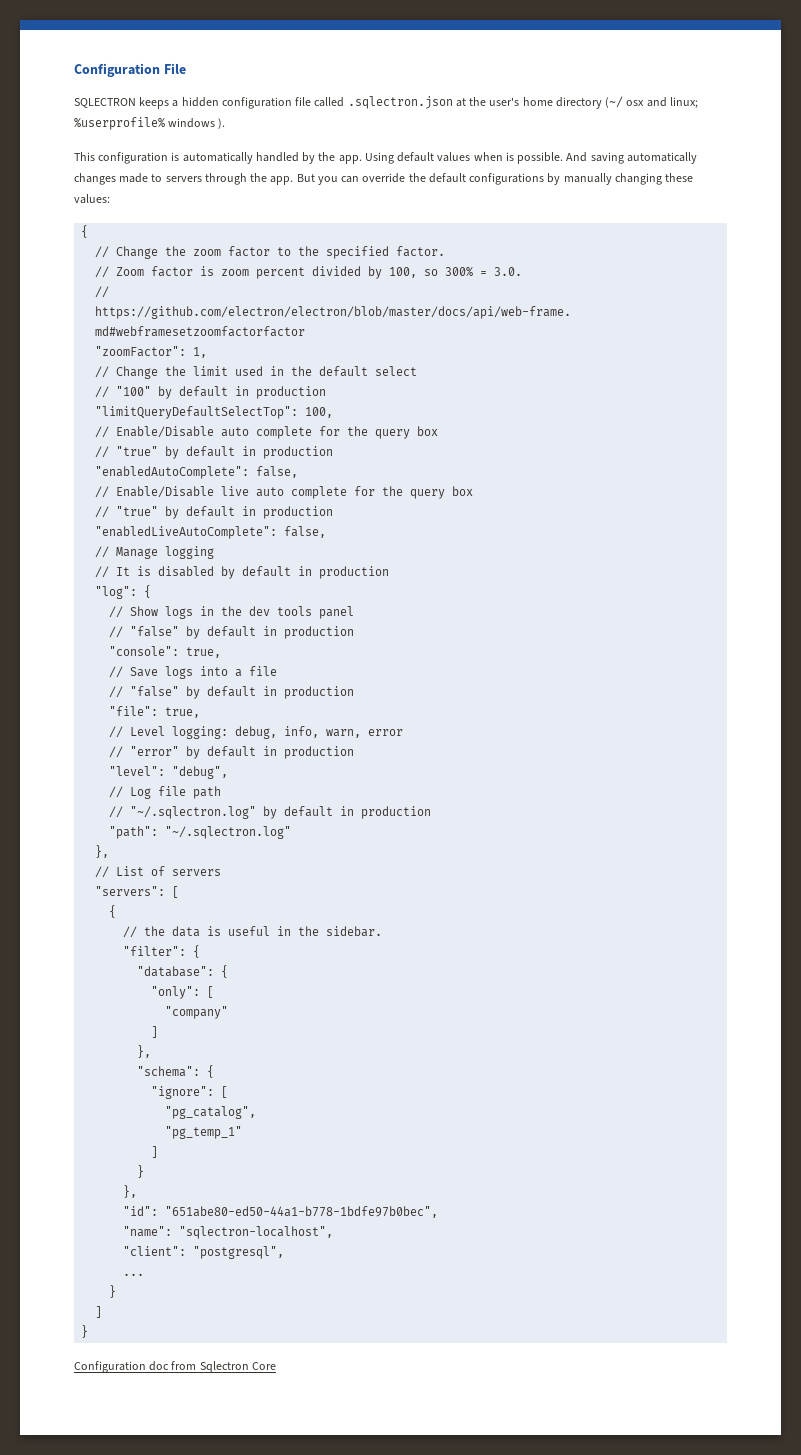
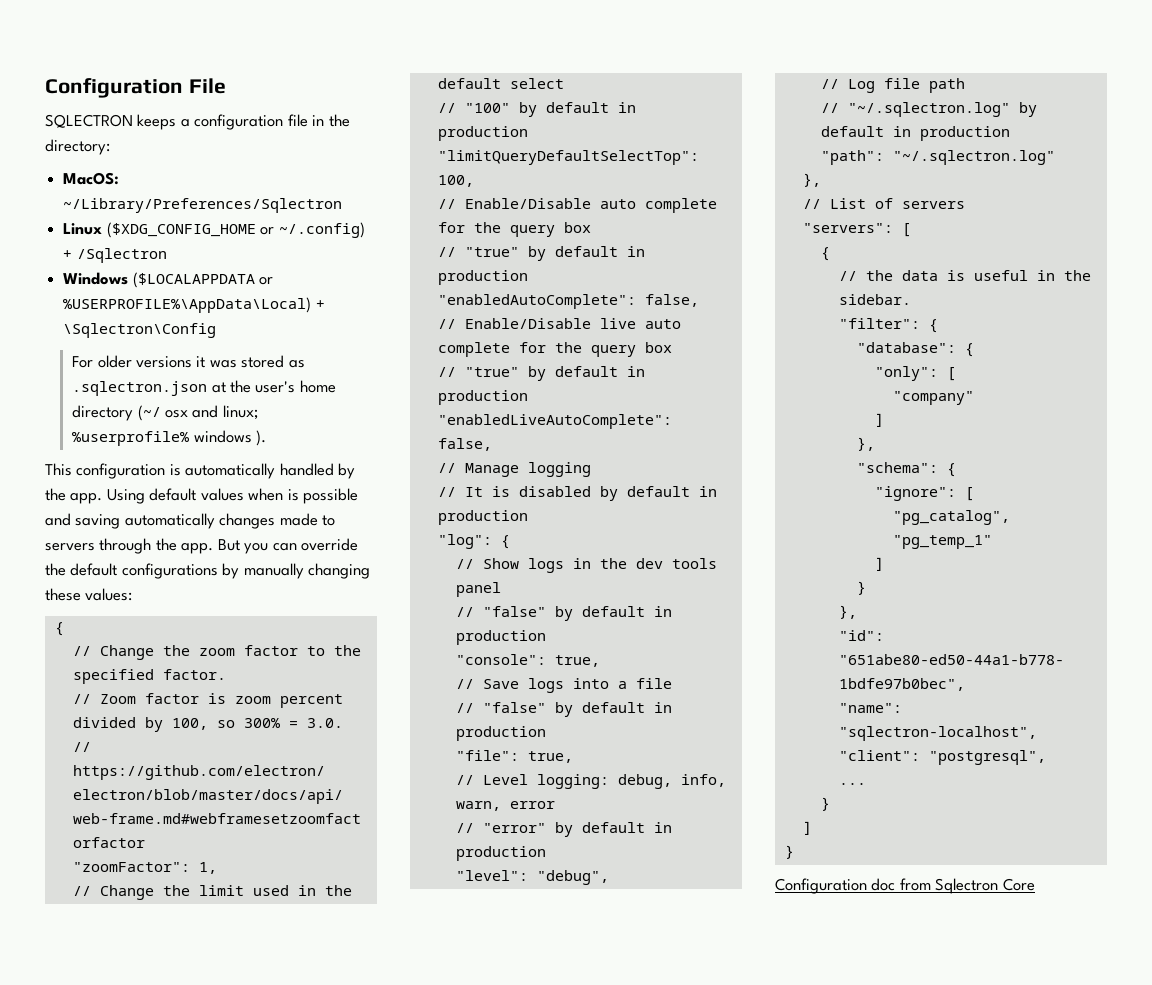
- SQLECTRON keeps a hidden configuration file called .sqlectron.json at the user's home directory (~/ osx and linux; %userprofile% windows ).
+ SQLECTRON keeps a configuration file in the directory:
+ MacOS: ~/Library/Preferences/Sqlectron
+ Linux ($XDG_CONFIG_HOME or ~/.config) + /Sqlectron
+ Windows ($LOCALAPPDATA or %USERPROFILE%\AppData\Local) + \Sqlectron\Config
+ For older versions it was stored as .sqlectron.json at the user's home directory (~/ osx and linux; %userprofile% windows ).
- Using default values when is possible. And saving automatically changes made to servers through the app.
+ Using default values when is possible and saving automatically changes made to servers through the app.

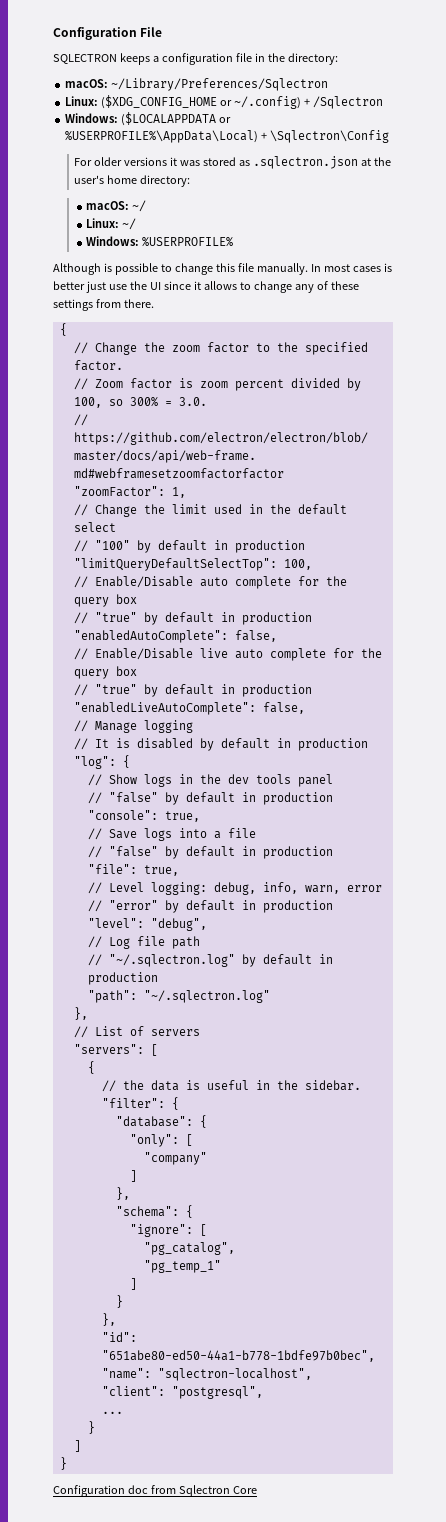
- MacOS: ~/Library/Preferences/Sqlectron
+ macOS: ~/Library/Preferences/Sqlectron
- Linux ($XDG_CONFIG_HOME or ~/.config) + /Sqlectron
+ Linux: ($XDG_CONFIG_HOME or ~/.config) + /Sqlectron
- Windows ($LOCALAPPDATA or %USERPROFILE%\AppData\Local) + \Sqlectron\Config
+ Windows: ($LOCALAPPDATA or %USERPROFILE%\AppData\Local) + \Sqlectron\Config
- For older versions it was stored as .sqlectron.json at the user's home directory (~/ osx and linux; %userprofile% windows ).
- This configuration is automatically handled by the app. Using default values when is possible and saving automatically changes made to servers through the app. But you can override the default configurations by manually changing these values:
+ For older versions it was stored as .sqlectron.json at the user's home directory:
+ macOS: ~/
+ Linux: ~/
+ Windows: %USERPROFILE%
+ Although is possible to change this file manually. In most cases is better just use the UI since it allows to change any of these settings from there.

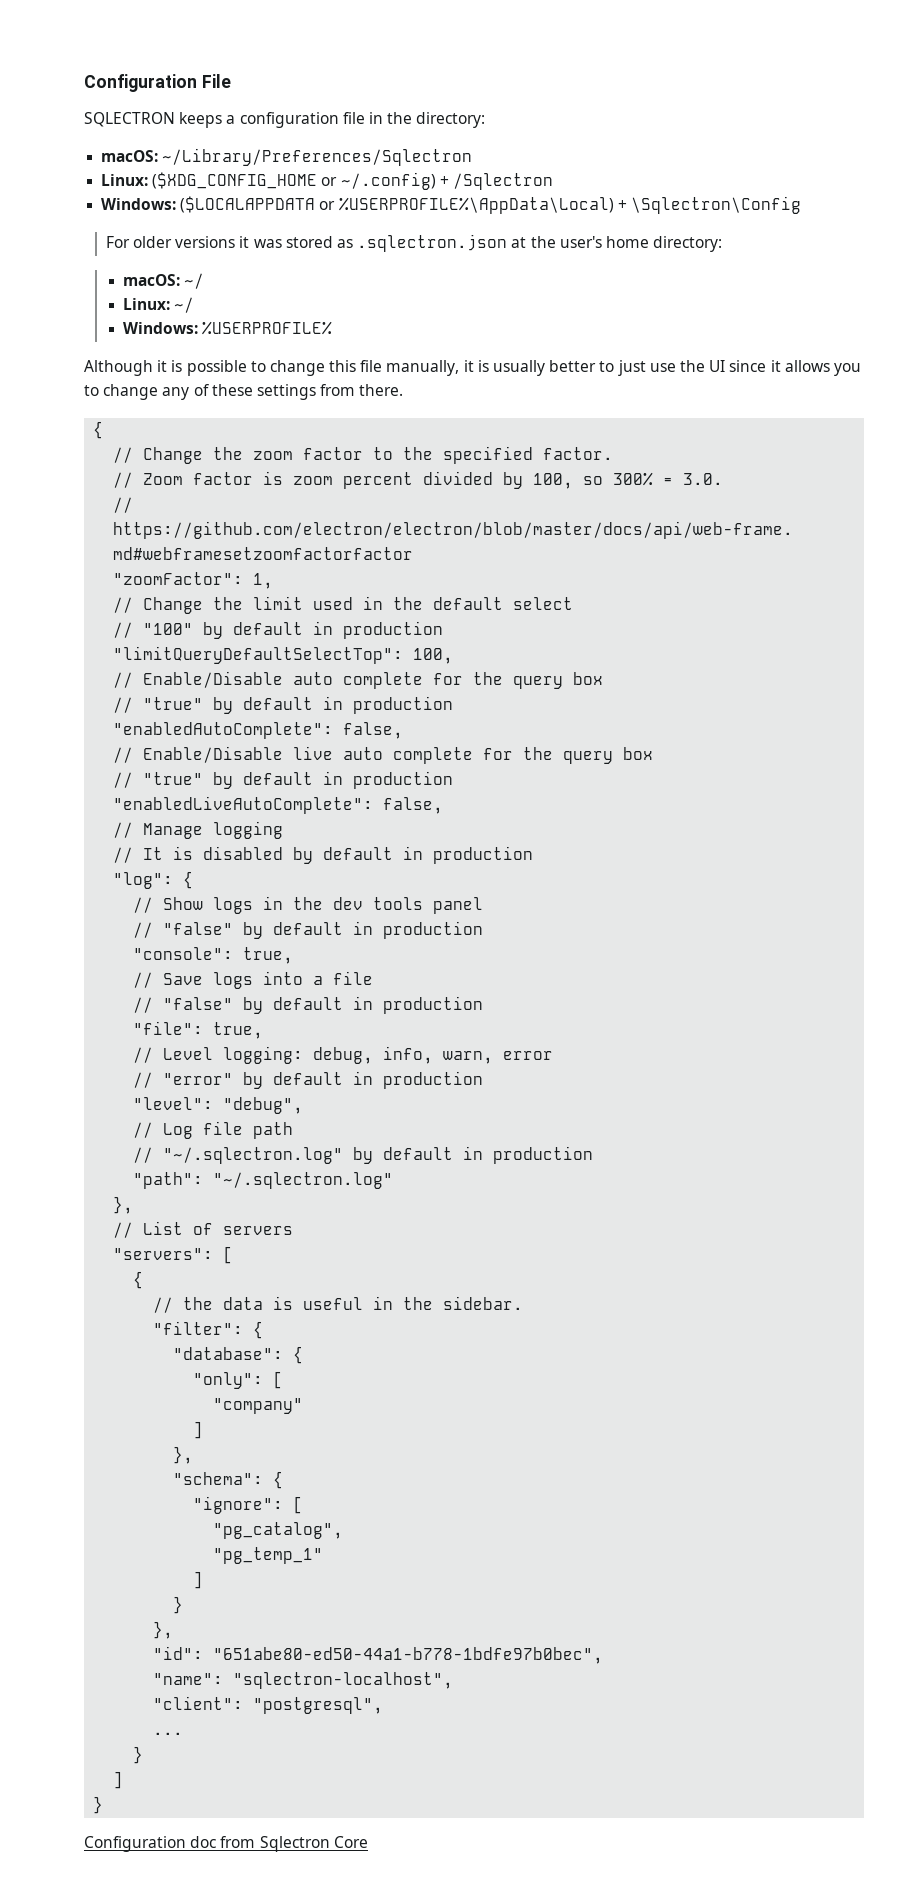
- Although is possible to change this file manually. In most cases is better just use the UI since it allows to change any of these settings from there.
+ Although it is possible to change this file manually, it is usually better to just use the UI since it allows you to change any of these settings from there.

